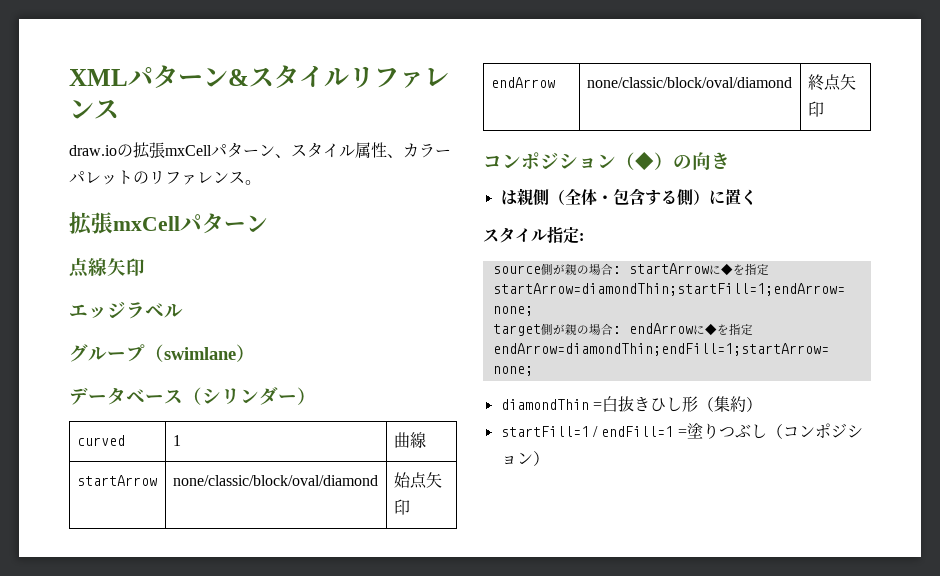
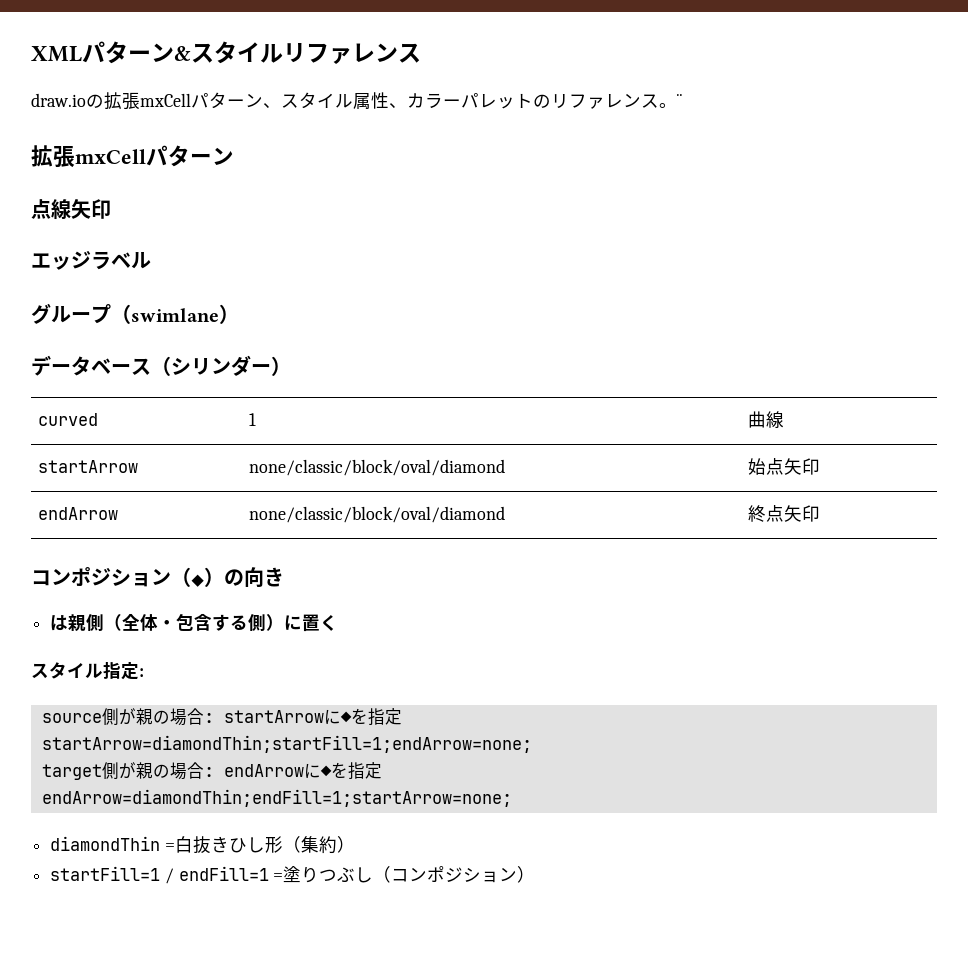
+ ¨

